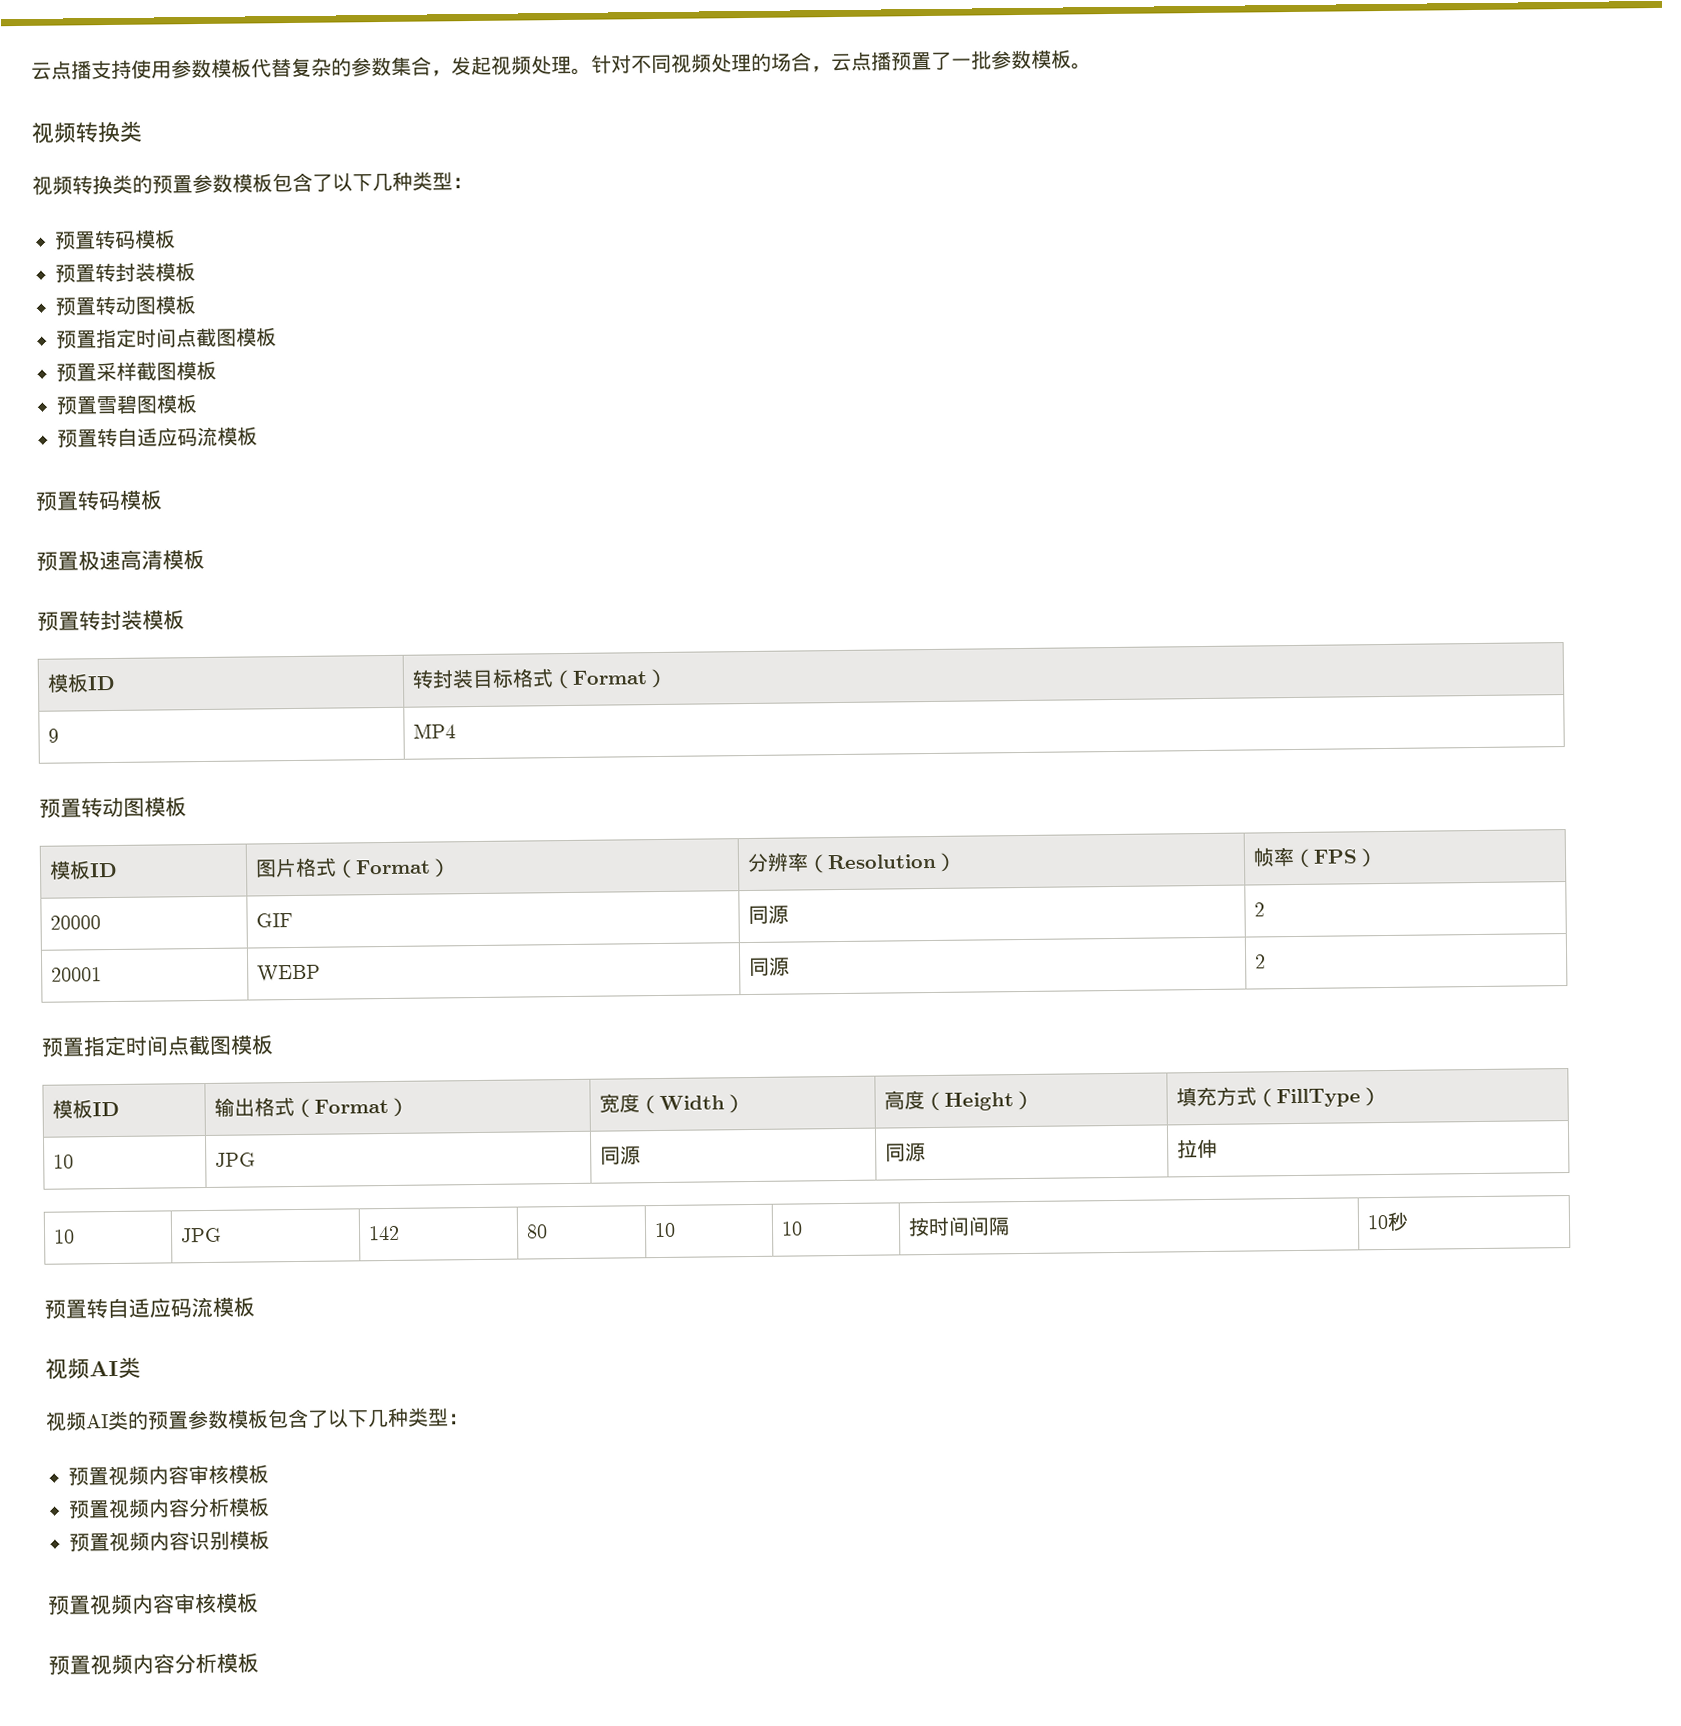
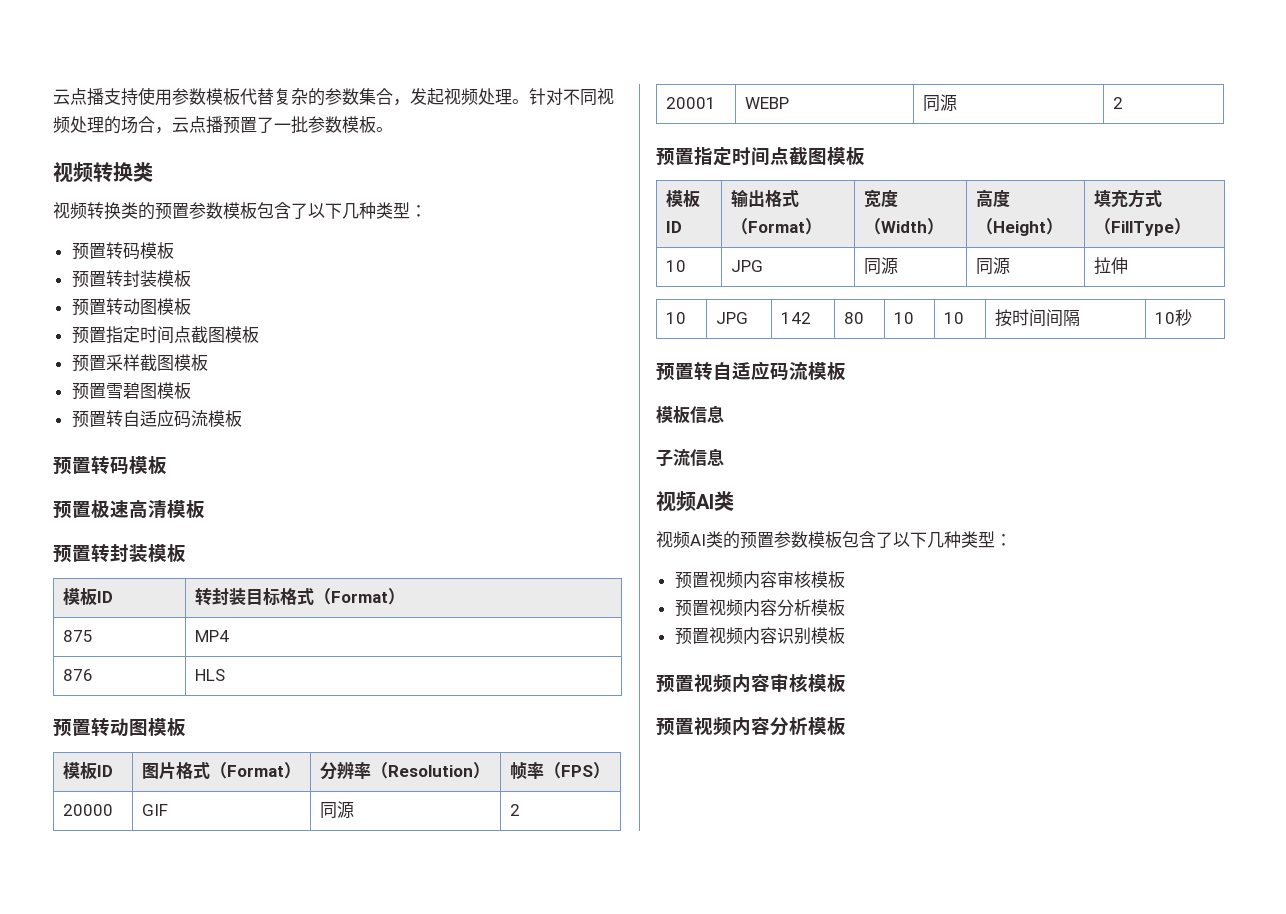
- 9 | MP4
+ 875 | MP4
+ 876 | HLS
+ 模板信息
+ 子流信息

